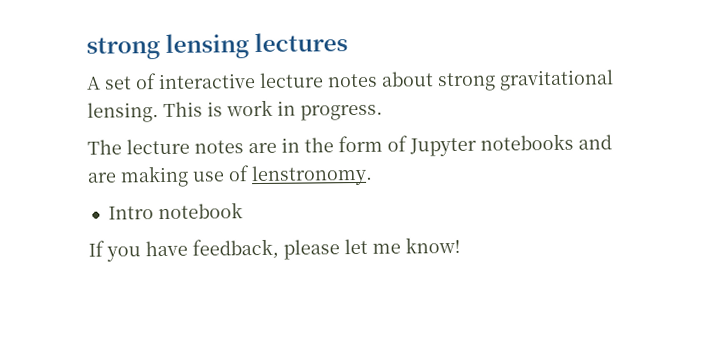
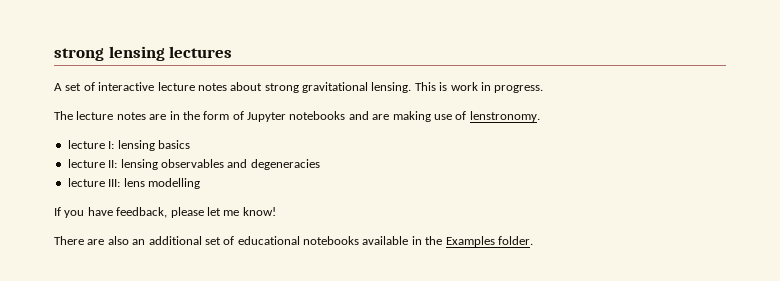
- Intro notebook
+ lecture I: lensing basics
+ lecture II: lensing observables and degeneracies
+ lecture III: lens modelling
+ There are also an additional set of educational notebooks available in the Examples folder.

